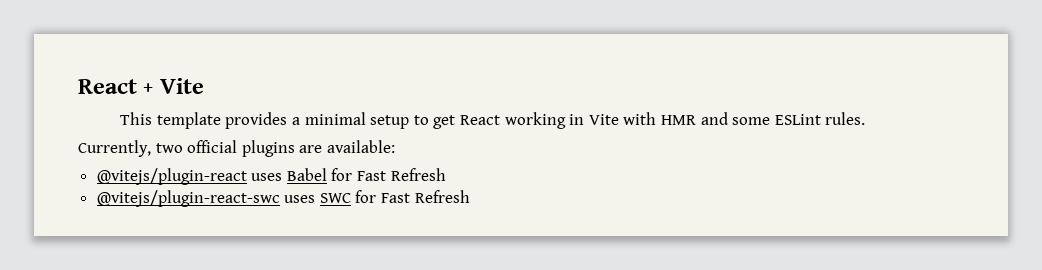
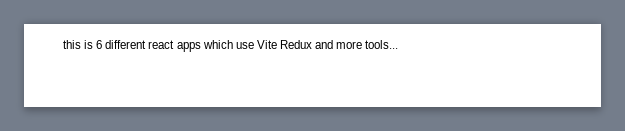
- React + Vite
- This template provides a minimal setup to get React working in Vite with HMR and some ESLint rules.
- Currently, two official plugins are available:
- @vitejs/plugin-react uses Babel for Fast Refresh
- @vitejs/plugin-react-swc uses SWC for Fast Refresh
+ this is 6 different react apps which use Vite Redux and more tools...

